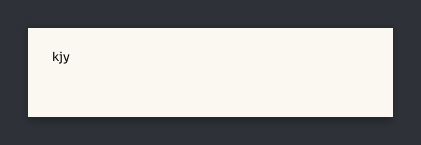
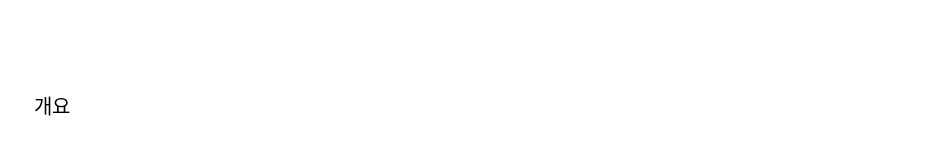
- kjy
+ 개요

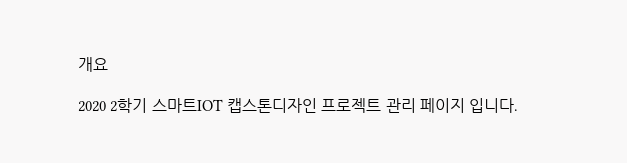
+ 2020 2학기 스마트IOT 캡스톤디자인 프로젝트 관리 페이지 입니다.

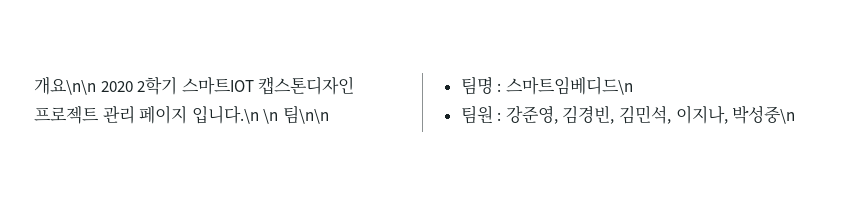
- 개요
- 2020 2학기 스마트IOT 캡스톤디자인 프로젝트 관리 페이지 입니다.
+ 개요\n\n 2020 2학기 스마트IOT 캡스톤디자인 프로젝트 관리 페이지 입니다.\n \n 팀\n\n
+ 팀명 : 스마트임베디드\n
+ 팀원 : 강준영, 김경빈, 김민석, 이지나, 박성중\n

